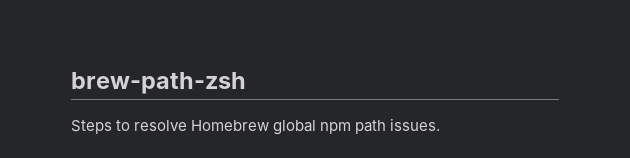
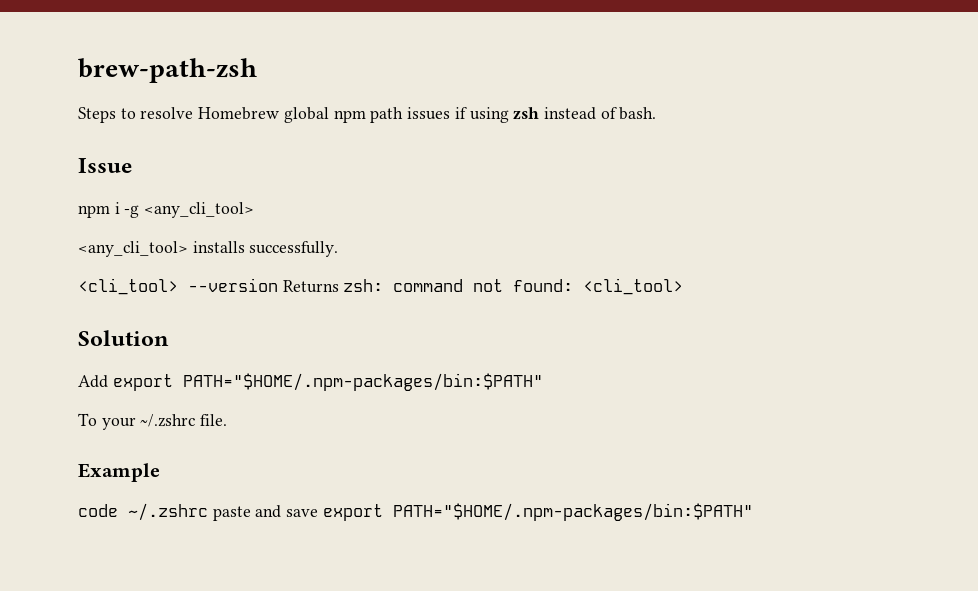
- Steps to resolve Homebrew global npm path issues.
+ Steps to resolve Homebrew global npm path issues if using zsh instead of bash.
+ Issue
+ npm i -g <any_cli_tool>
+ <any_cli_tool> installs successfully.
+ <cli_tool> --version Returns zsh: command not found: <cli_tool>
+ Solution
+ Add export PATH="$HOME/.npm-packages/bin:$PATH"
+ To your ~/.zshrc file.
+ Example
+ code ~/.zshrc paste and save export PATH="$HOME/.npm-packages/bin:$PATH"

